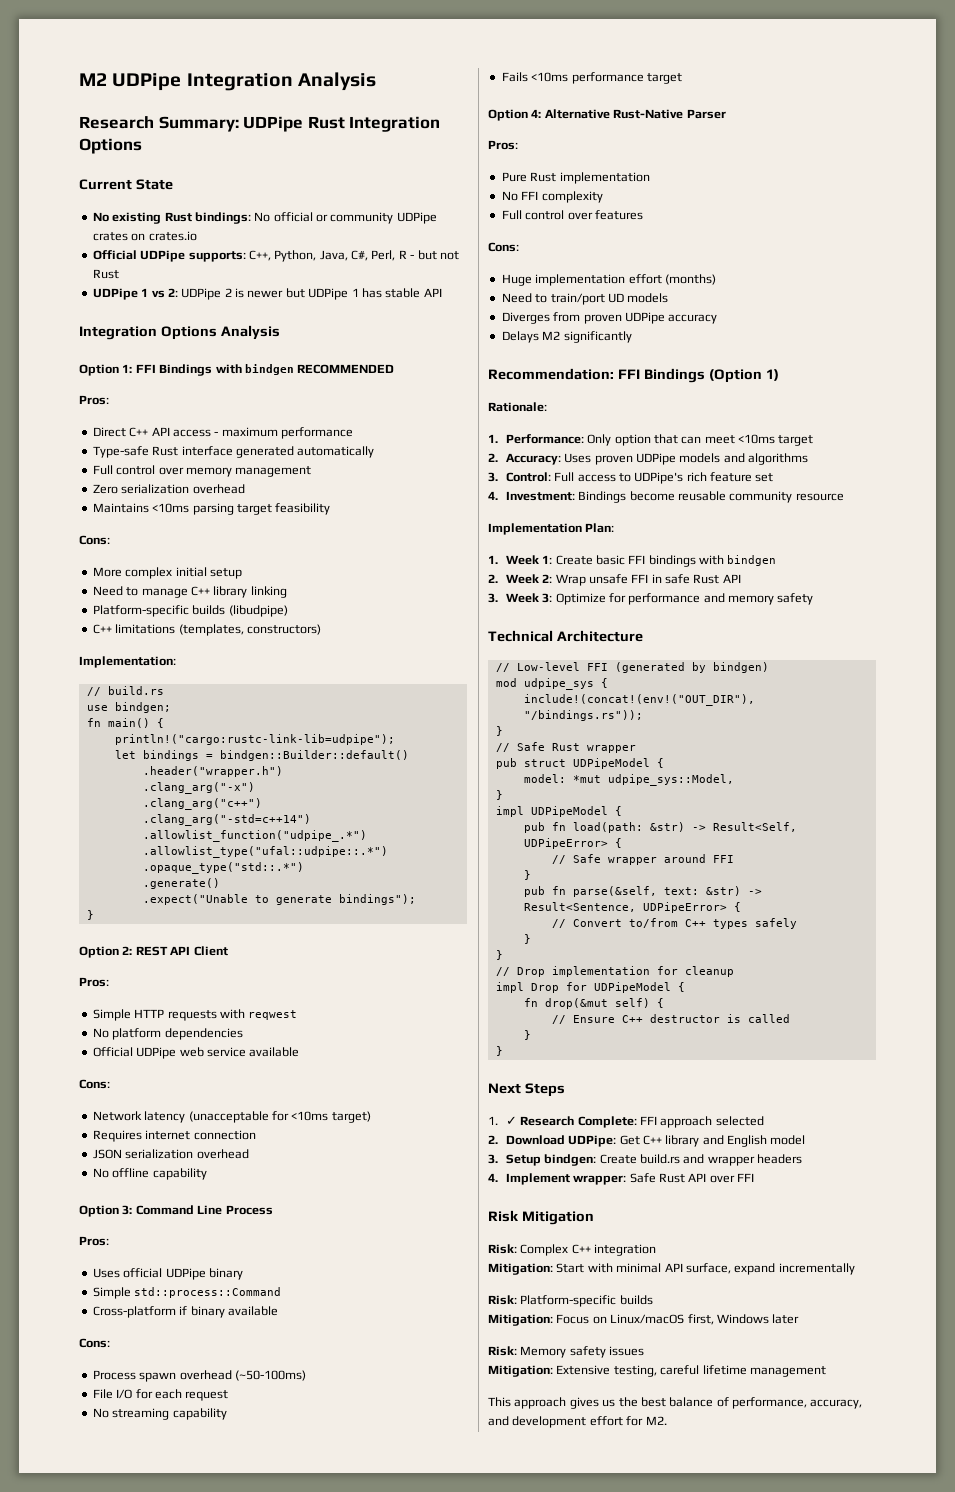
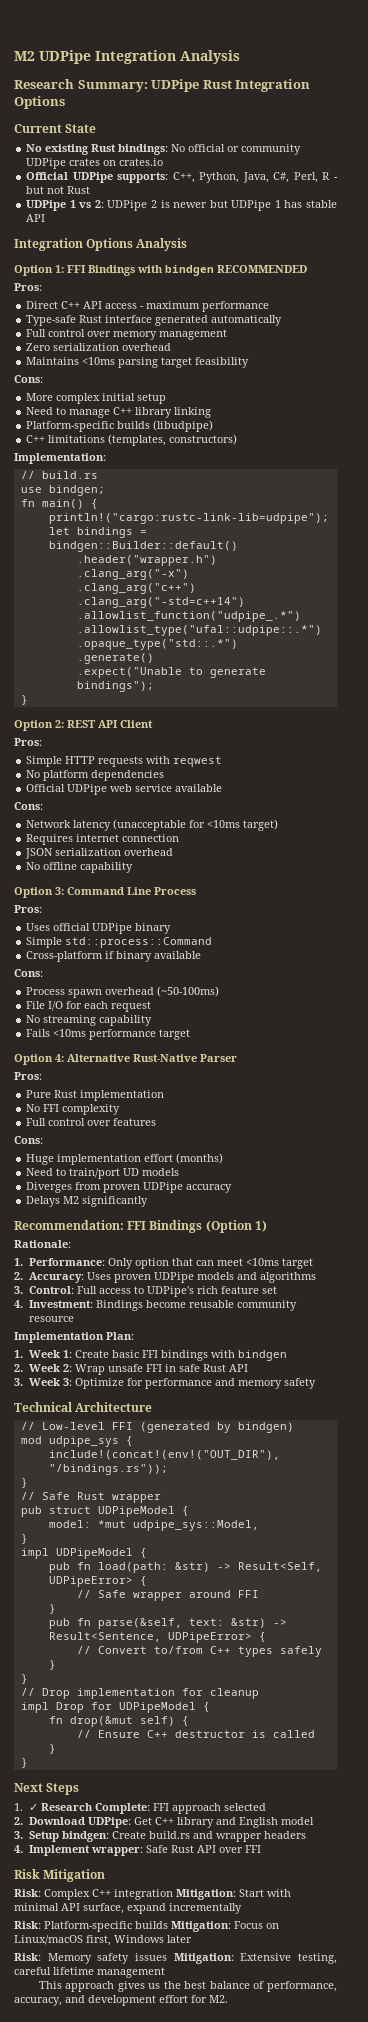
- Risk: Complex C++ integration
- Mitigation: Start with minimal API surface, expand incrementally
+ Risk: Complex C++ integration Mitigation: Start with minimal API surface, expand incrementally
- Risk: Platform-specific builds
- Mitigation: Focus on Linux/macOS first, Windows later
+ Risk: Platform-specific builds Mitigation: Focus on Linux/macOS first, Windows later
- Risk: Memory safety issues
- Mitigation: Extensive testing, careful lifetime management
+ Risk: Memory safety issues Mitigation: Extensive testing, careful lifetime management

